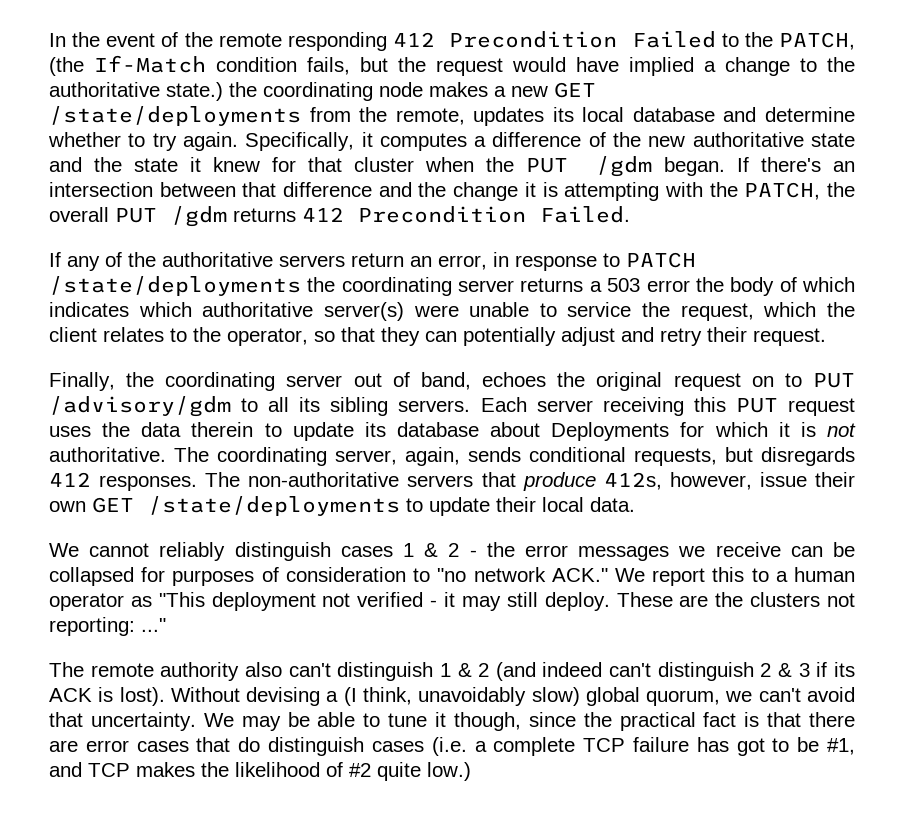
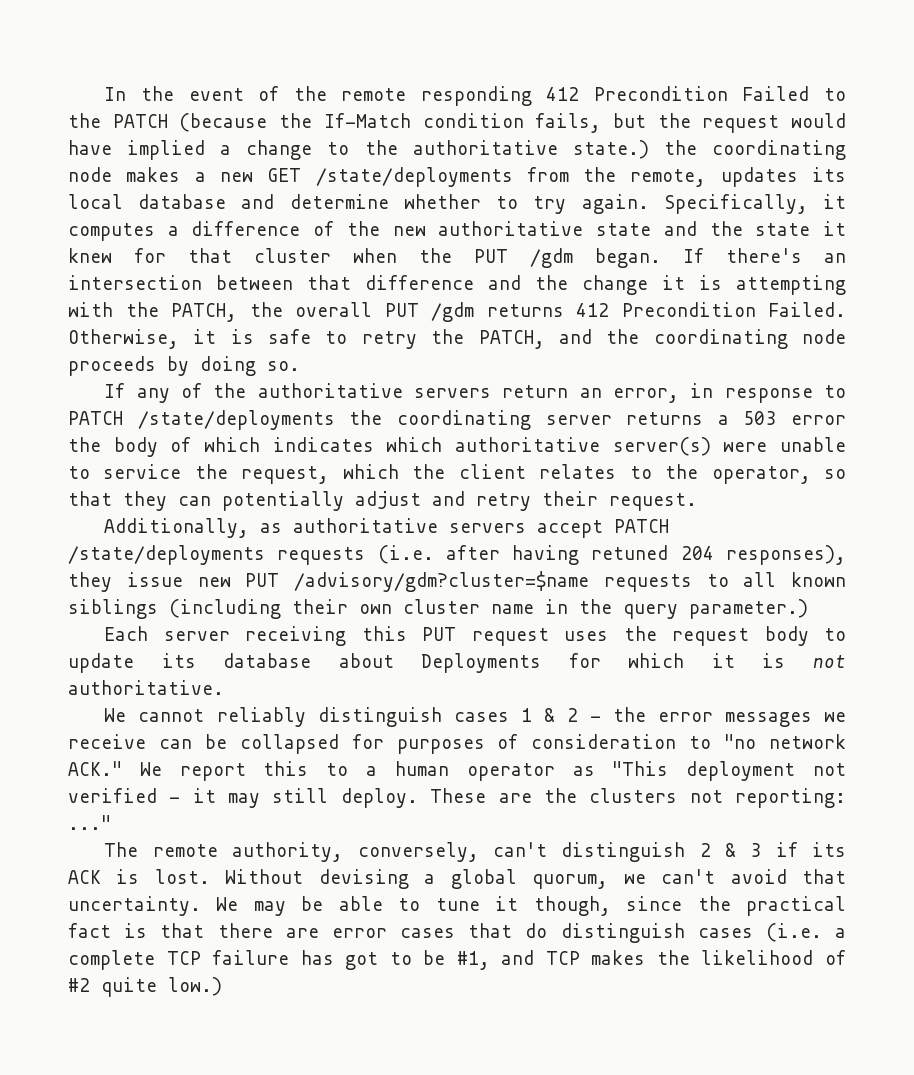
- In the event of the remote responding 412 Precondition Failed to the PATCH, (the If-Match condition fails, but the request would have implied a change to the authoritative state.) the coordinating node makes a new GET /state/deployments from the remote, updates its local database and determine whether to try again.
+ In the event of the remote responding 412 Precondition Failed to the PATCH (because the If-Match condition fails, but the request would have implied a change to the authoritative state.) the coordinating node makes a new GET /state/deployments from the remote, updates its local database and determine whether to try again.
+ Otherwise, it is safe to retry the PATCH, and the coordinating node proceeds by doing so.
- Finally, the coordinating server out of band, echoes the original request on to PUT /advisory/gdm to all its sibling servers. Each server receiving this PUT request uses the data therein to update its database about Deployments for which it is not authoritative. The coordinating server, again, sends conditional requests, but disregards 412 responses. The non-authoritative servers that produce 412s, however, issue their own GET /state/deployments to update their local data.
+ Additionally, as authoritative servers accept PATCH /state/deployments requests (i.e. after having retuned 204 responses), they issue new PUT /advisory/gdm?cluster=$name requests to all known siblings (including their own cluster name in the query parameter.)
+ Each server receiving this PUT request uses the request body to update its database about Deployments for which it is not authoritative.
- The remote authority also can't distinguish 1 & 2 (and indeed can't distinguish 2 & 3 if its ACK is lost).
+ The remote authority, conversely, can't distinguish 2 & 3 if its ACK is lost.
- Without devising a (I think, unavoidably slow) global quorum, we can't avoid that uncertainty.
+ Without devising a global quorum, we can't avoid that uncertainty.

